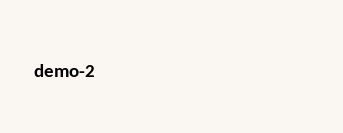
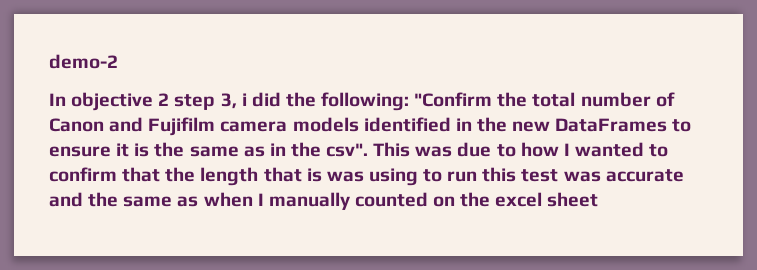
+ In objective 2 step 3, i did the following: "Confirm the total number of Canon and Fujifilm camera models identified in the new DataFrames to ensure it is the same as in the csv". This was due to how I wanted to confirm that the length that is was using to run this test was accurate and the same as when I manually counted on the excel sheet

